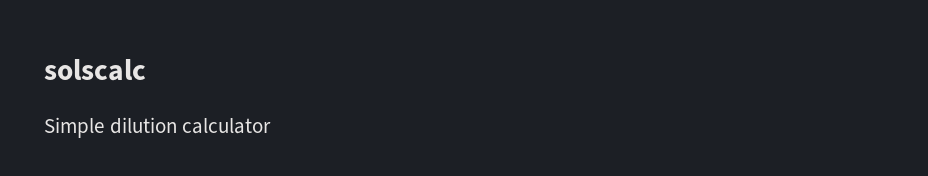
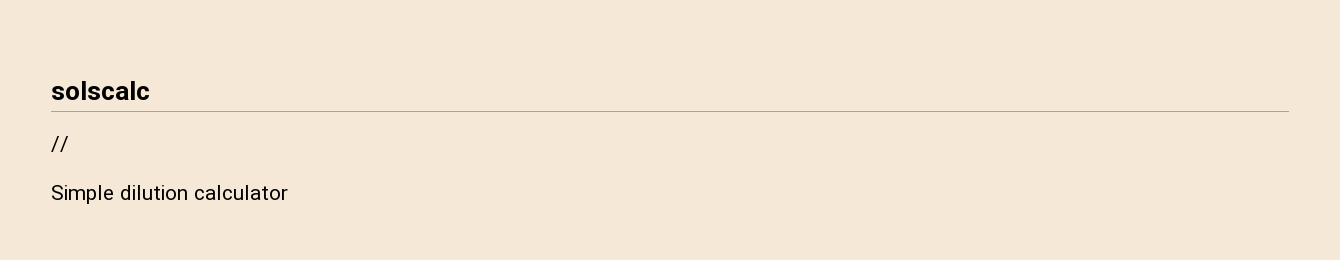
  solscalc
+ //

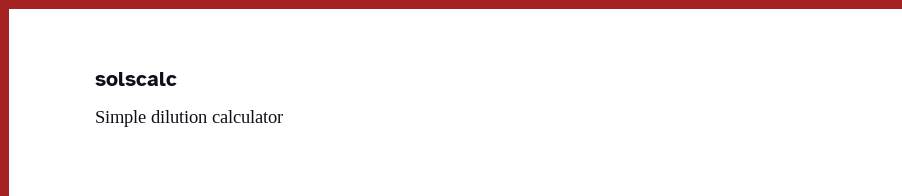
  solscalc
- //

